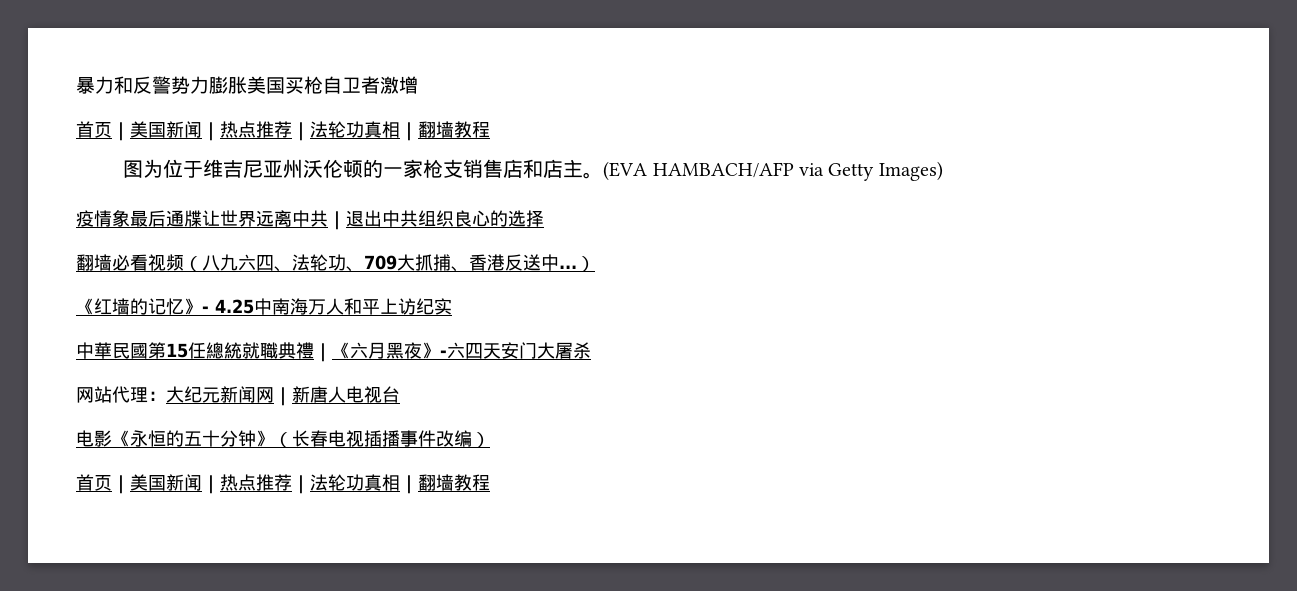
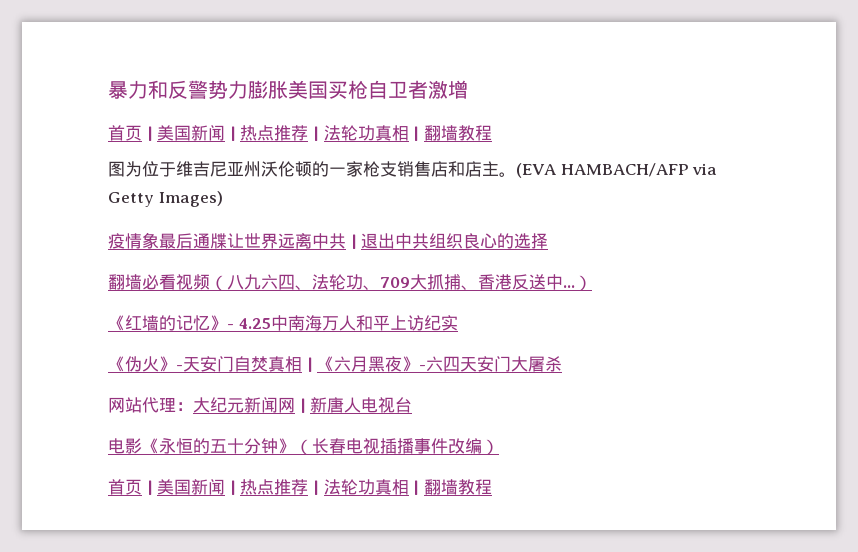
- 中華民國第15任總統就職典禮 | 《六月黑夜》-六四天安门大屠杀
+ 《伪火》-天安门自焚真相 | 《六月黑夜》-六四天安门大屠杀

